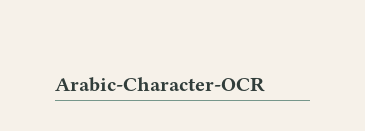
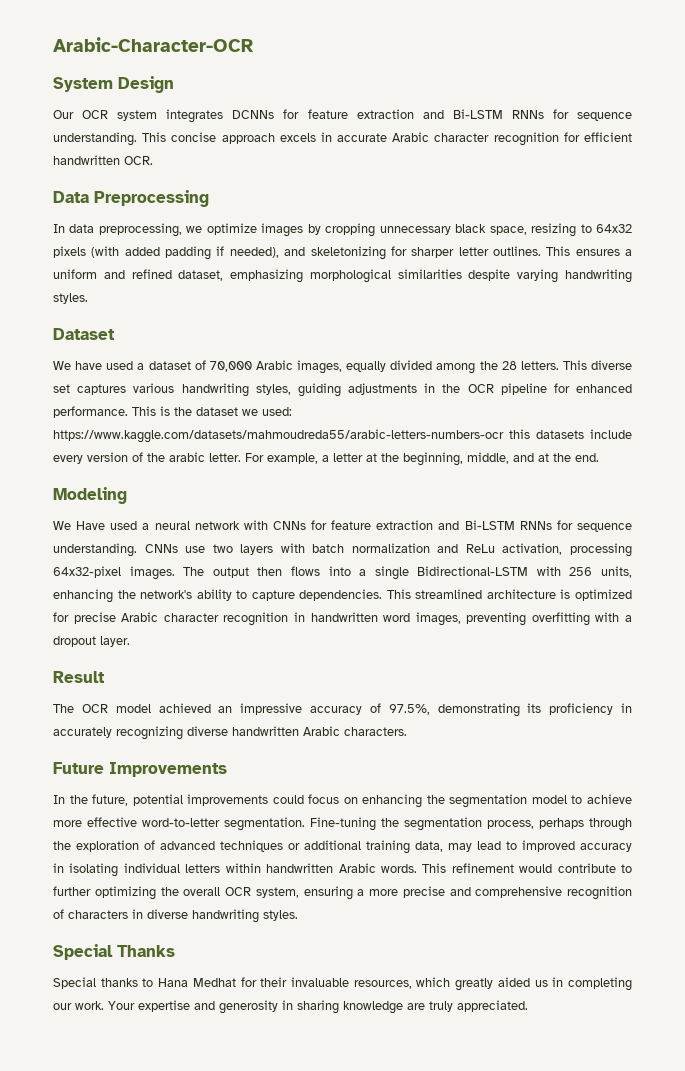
+ System Design
+ Our OCR system integrates DCNNs for feature extraction and Bi-LSTM RNNs for sequence understanding. This concise approach excels in accurate Arabic character recognition for efficient handwritten OCR.
+ Data Preprocessing
+ In data preprocessing, we optimize images by cropping unnecessary black space, resizing to 64x32 pixels (with added padding if needed), and skeletonizing for sharper letter outlines. This ensures a uniform and refined dataset, emphasizing morphological similarities despite varying handwriting styles.
+ Dataset
+ We have used a dataset of 70,000 Arabic images, equally divided among the 28 letters. This diverse set captures various handwriting styles, guiding adjustments in the OCR pipeline for enhanced performance. This is the dataset we used: https://www.kaggle.com/datasets/mahmoudreda55/arabic-letters-numbers-ocr this datasets include every version of the arabic letter. For example, a letter at the beginning, middle, and at the end.
+ Modeling
+ We Have used a neural network with CNNs for feature extraction and Bi-LSTM RNNs for sequence understanding. CNNs use two layers with batch normalization and ReLu activation, processing 64x32-pixel images. The output then flows into a single Bidirectional-LSTM with 256 units, enhancing the network's ability to capture dependencies. This streamlined architecture is optimized for precise Arabic character recognition in handwritten word images, preventing overfitting with a dropout layer.
+ Result
+ The OCR model achieved an impressive accuracy of 97.5%, demonstrating its proficiency in accurately recognizing diverse handwritten Arabic characters.
+ Future Improvements
+ In the future, potential improvements could focus on enhancing the segmentation model to achieve more effective word-to-letter segmentation. Fine-tuning the segmentation process, perhaps through the exploration of advanced techniques or additional training data, may lead to improved accuracy in isolating individual letters within handwritten Arabic words. This refinement would contribute to further optimizing the overall OCR system, ensuring a more precise and comprehensive recognition of characters in diverse handwriting styles.
+ Special Thanks
+ Special thanks to Hana Medhat for their invaluable resources, which greatly aided us in completing our work. Your expertise and generosity in sharing knowledge are truly appreciated.

